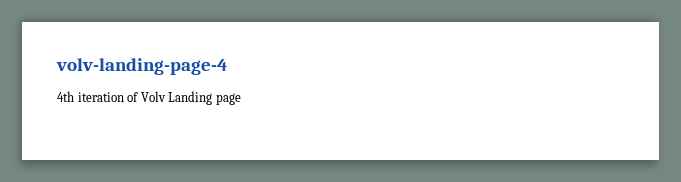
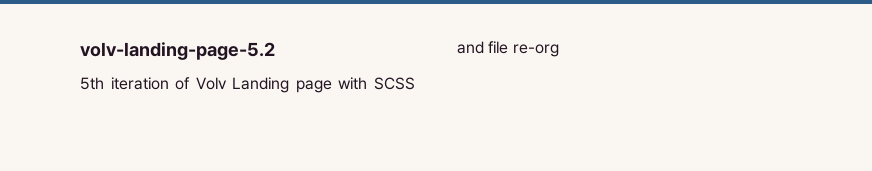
- volv-landing-page-4
- 4th iteration of Volv Landing page
+ volv-landing-page-5.2
+ 5th iteration of Volv Landing page with SCSS and file re-org

